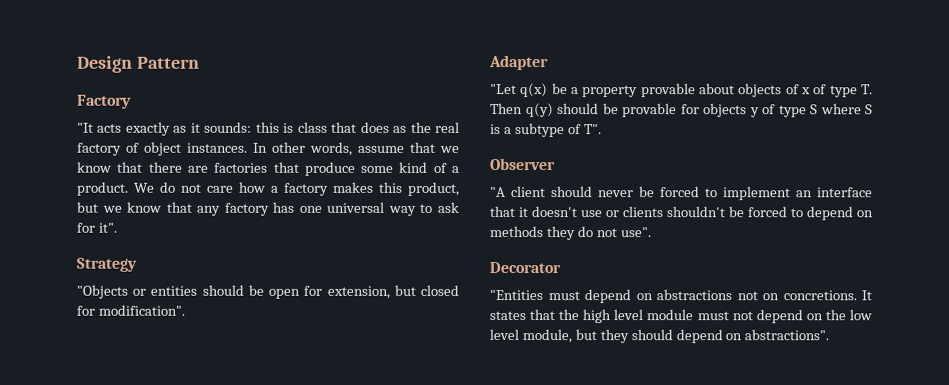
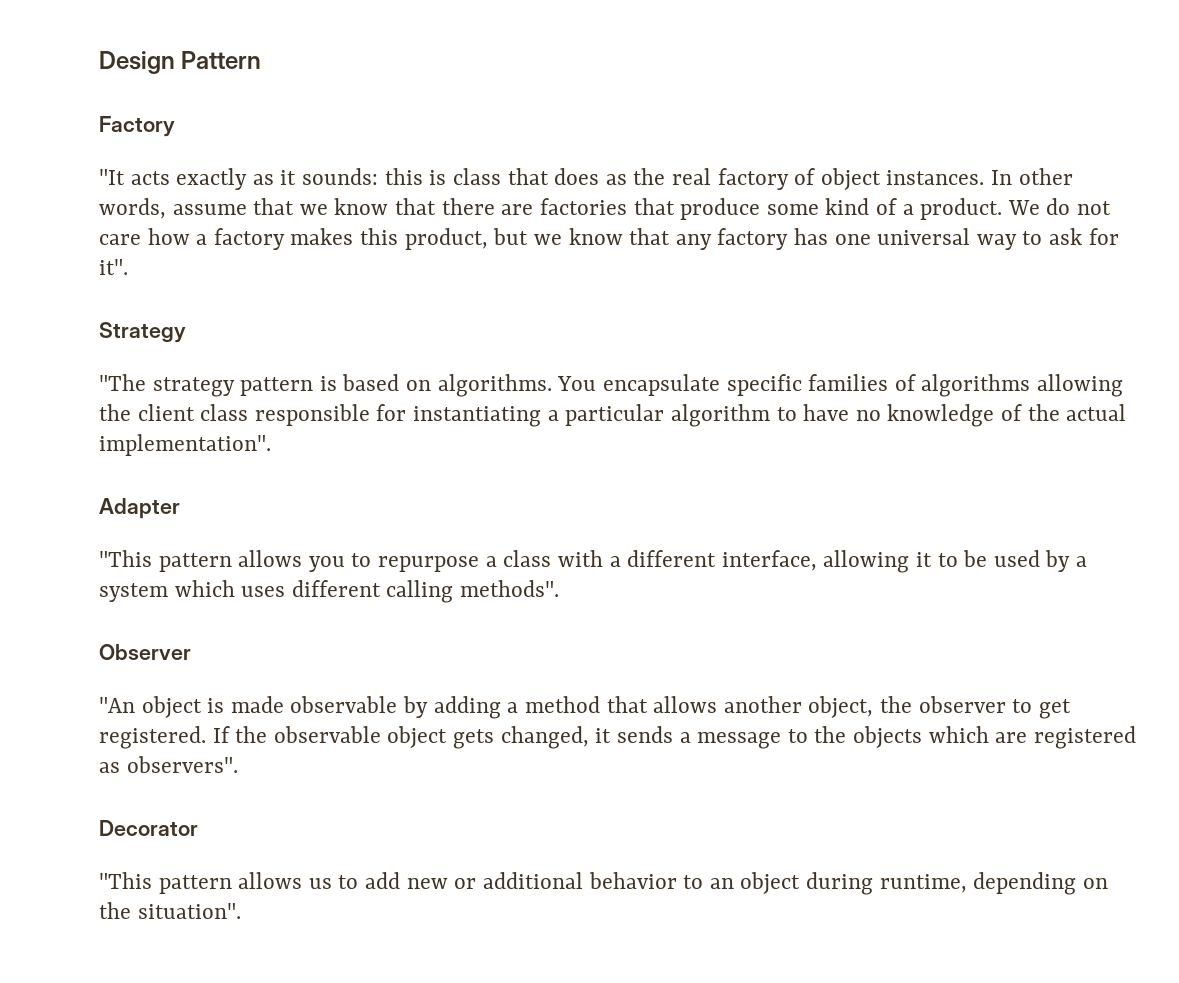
- "Objects or entities should be open for extension, but closed for modification".
+ "The strategy pattern is based on algorithms. You encapsulate specific families of algorithms allowing the client class responsible for instantiating a particular algorithm to have no knowledge of the actual implementation".
  Adapter
- "Let q(x) be a property provable about objects of x of type T. Then q(y) should be provable for objects y of type S where S is a subtype of T".
+ "This pattern allows you to repurpose a class with a different interface, allowing it to be used by a system which uses different calling methods".
  Observer
- "A client should never be forced to implement an interface that it doesn't use or clients shouldn't be forced to depend on methods they do not use".
+ "An object is made observable by adding a method that allows another object, the observer to get registered. If the observable object gets changed, it sends a message to the objects which are registered as observers".
  Decorator
- "Entities must depend on abstractions not on concretions. It states that the high level module must not depend on the low level module, but they should depend on abstractions".
+ "This pattern allows us to add new or additional behavior to an object during runtime, depending on the situation".

